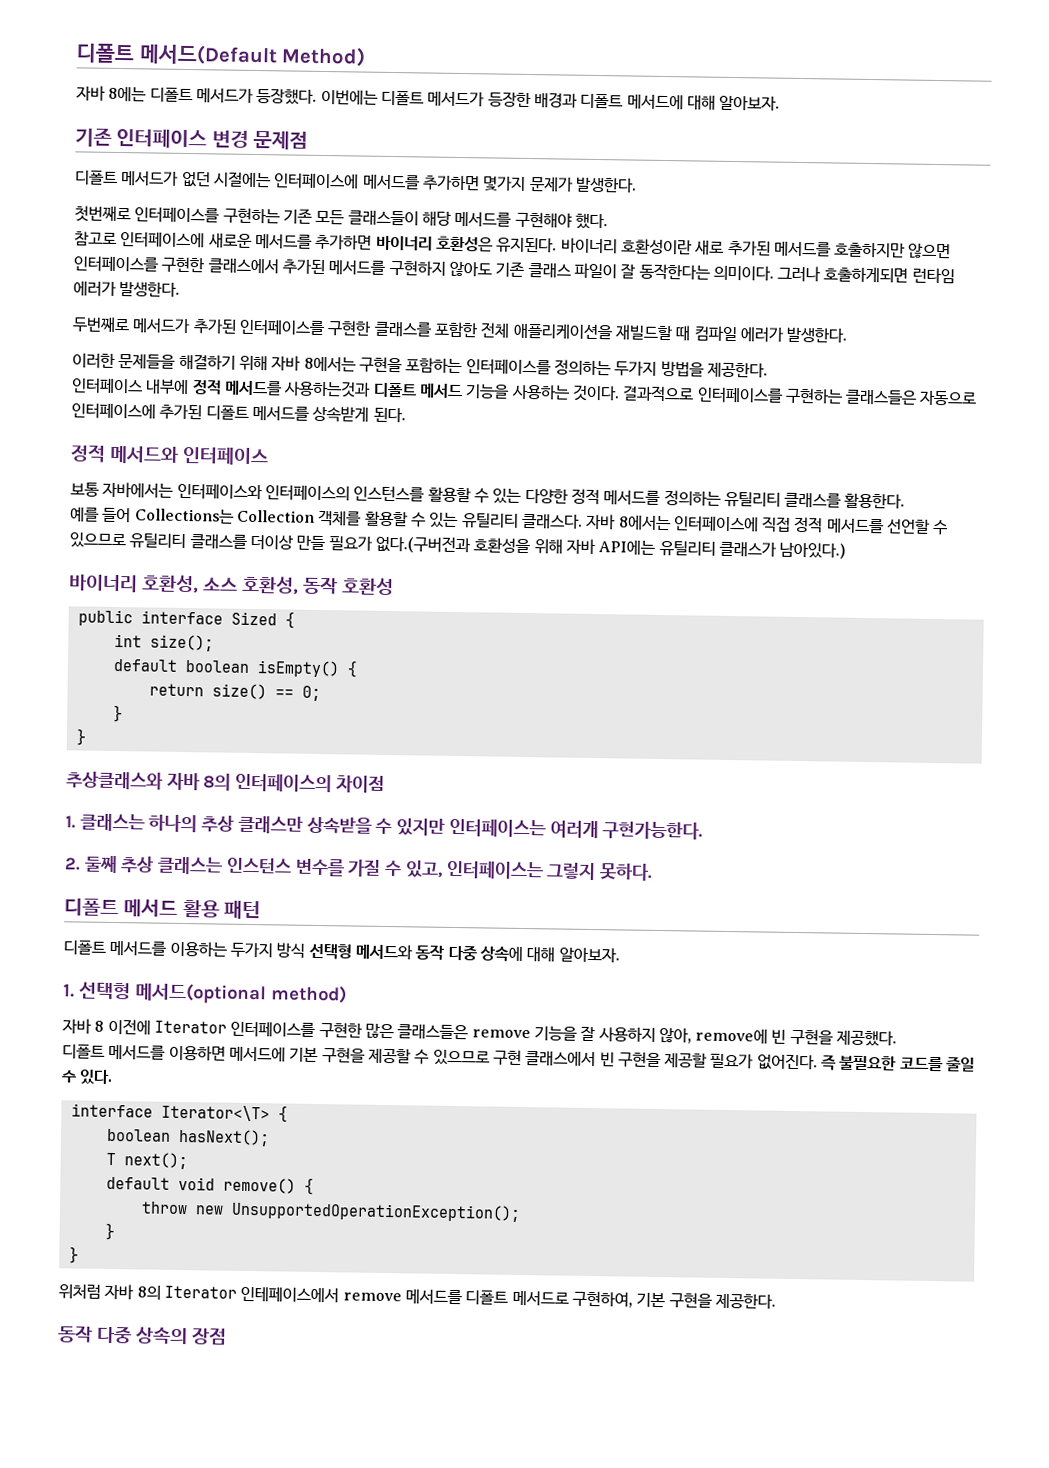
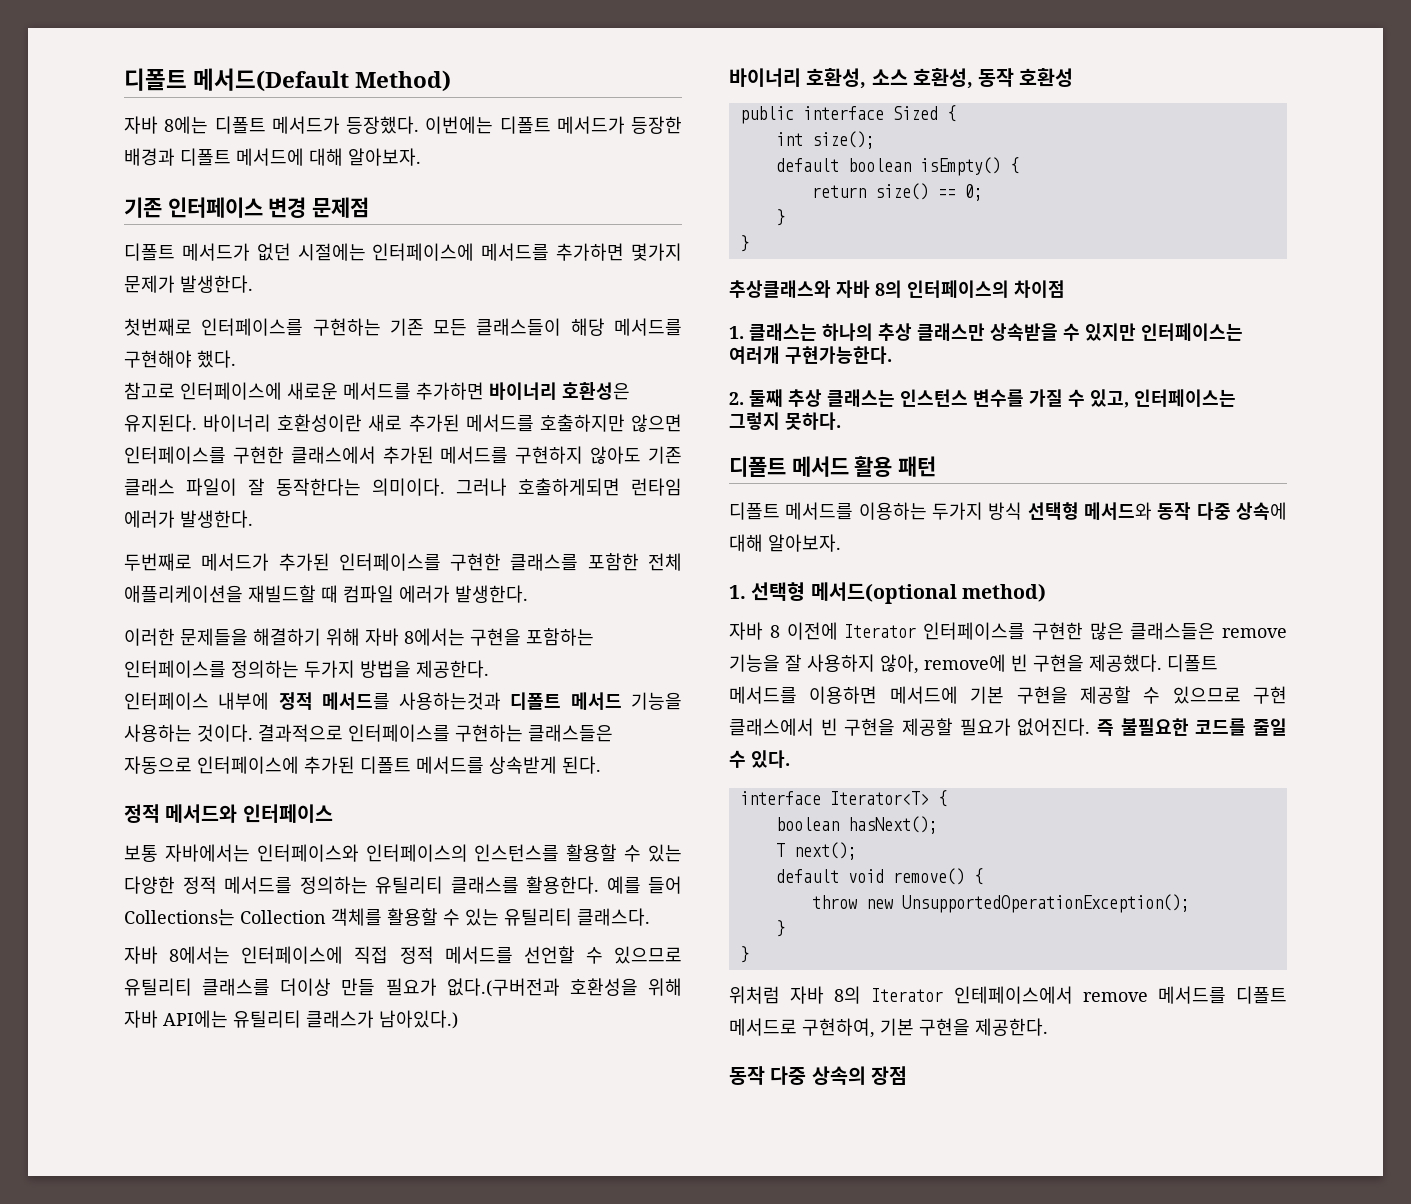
- 보통 자바에서는 인터페이스와 인터페이스의 인스턴스를 활용할 수 있는 다양한 정적 메서드를 정의하는 유틸리티 클래스를 활용한다.
- 예를 들어 Collections는 Collection 객체를 활용할 수 있는 유틸리티 클래스다. 자바 8에서는 인터페이스에 직접 정적 메서드를 선언할 수 있으므로 유틸리티 클래스를 더이상 만들 필요가 없다.(구버전과 호환성을 위해 자바 API에는 유틸리티 클래스가 남아있다.)
+ 보통 자바에서는 인터페이스와 인터페이스의 인스턴스를 활용할 수 있는 다양한 정적 메서드를 정의하는 유틸리티 클래스를 활용한다. 예를 들어 Collections는 Collection 객체를 활용할 수 있는 유틸리티 클래스다.
+ 자바 8에서는 인터페이스에 직접 정적 메서드를 선언할 수 있으므로 유틸리티 클래스를 더이상 만들 필요가 없다.(구버전과 호환성을 위해 자바 API에는 유틸리티 클래스가 남아있다.)
- 자바 8 이전에 Iterator 인터페이스를 구현한 많은 클래스들은 remove 기능을 잘 사용하지 않아, remove에 빈 구현을 제공했다.
- 디폴트 메서드를 이용하면 메서드에 기본 구현을 제공할 수 있으므로 구현 클래스에서 빈 구현을 제공할 필요가 없어진다.
+ 자바 8 이전에 Iterator 인터페이스를 구현한 많은 클래스들은 remove 기능을 잘 사용하지 않아, remove에 빈 구현을 제공했다. 디폴트 메서드를 이용하면 메서드에 기본 구현을 제공할 수 있으므로 구현 클래스에서 빈 구현을 제공할 필요가 없어진다.
- interface Iterator<\T> {
+ interface Iterator<T> {

